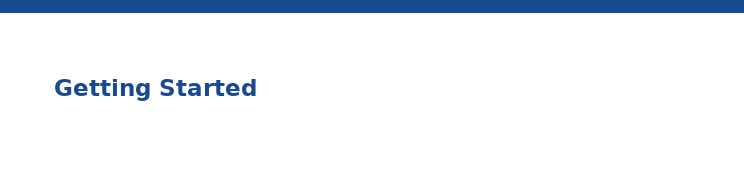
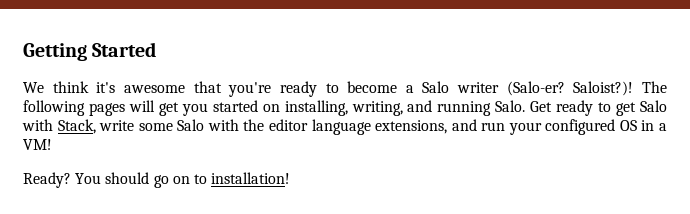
+ We think it's awesome that you're ready to become a Salo writer (Salo-er? Saloist?)! The following pages will get you started on installing, writing, and running Salo. Get ready to get Salo with Stack, write some Salo with the editor language extensions, and run your configured OS in a VM!
+ Ready? You should go on to installation!

